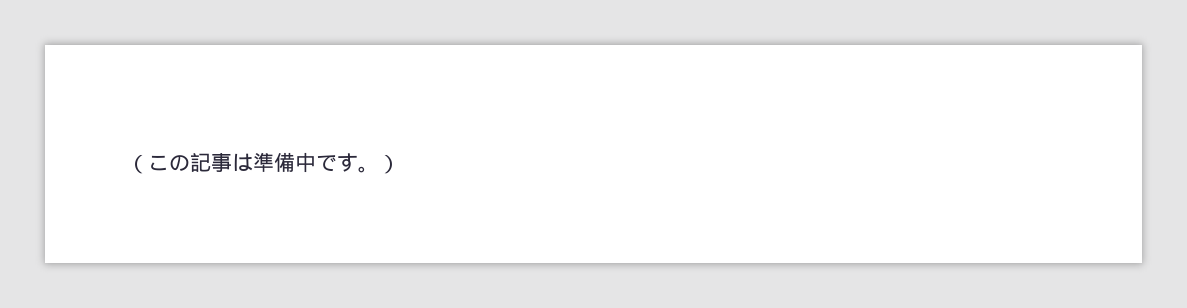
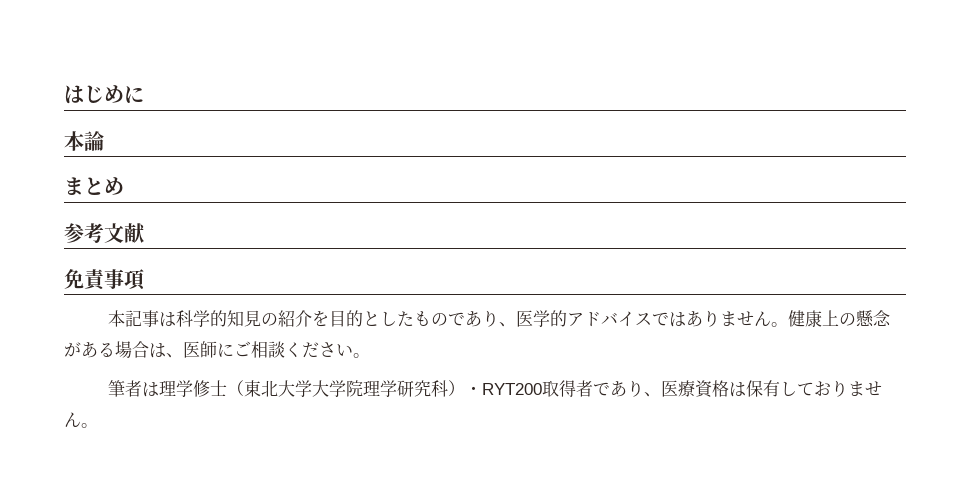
- （この記事は準備中です。）
+ はじめに
+ 本論
+ まとめ
+ 参考文献
+ 免責事項
+ 本記事は科学的知見の紹介を目的としたものであり、医学的アドバイスではありません。健康上の懸念がある場合は、医師にご相談ください。
+ 筆者は理学修士（東北大学大学院理学研究科）・RYT200取得者であり、医療資格は保有しておりません。

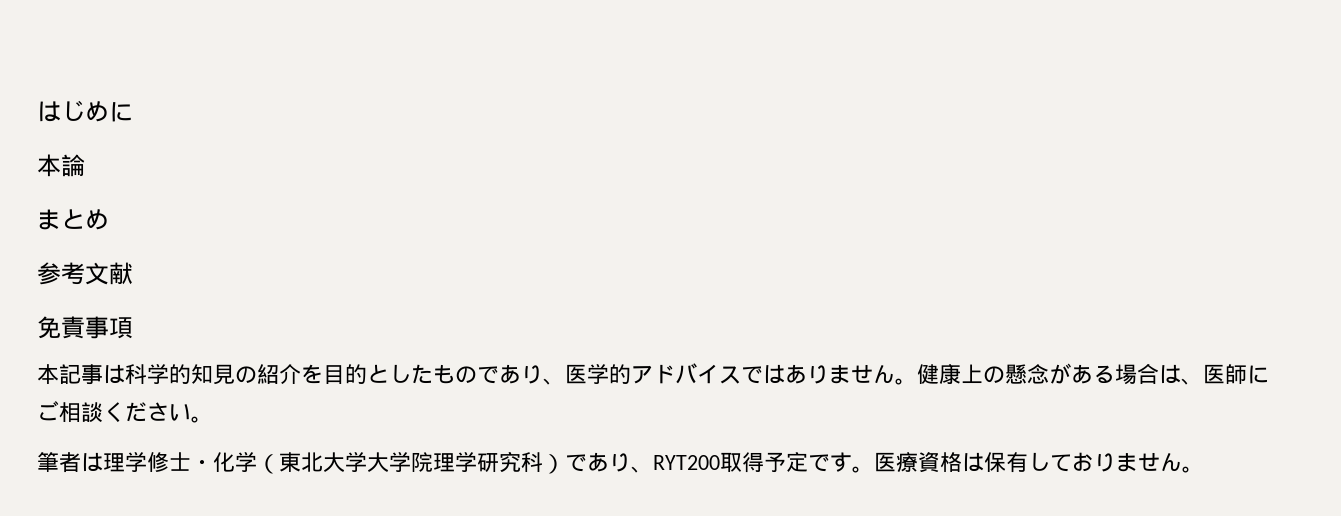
- 筆者は理学修士（東北大学大学院理学研究科）・RYT200取得者であり、医療資格は保有しておりません。
+ 筆者は理学修士・化学（東北大学大学院理学研究科）であり、RYT200取得予定です。医療資格は保有しておりません。

